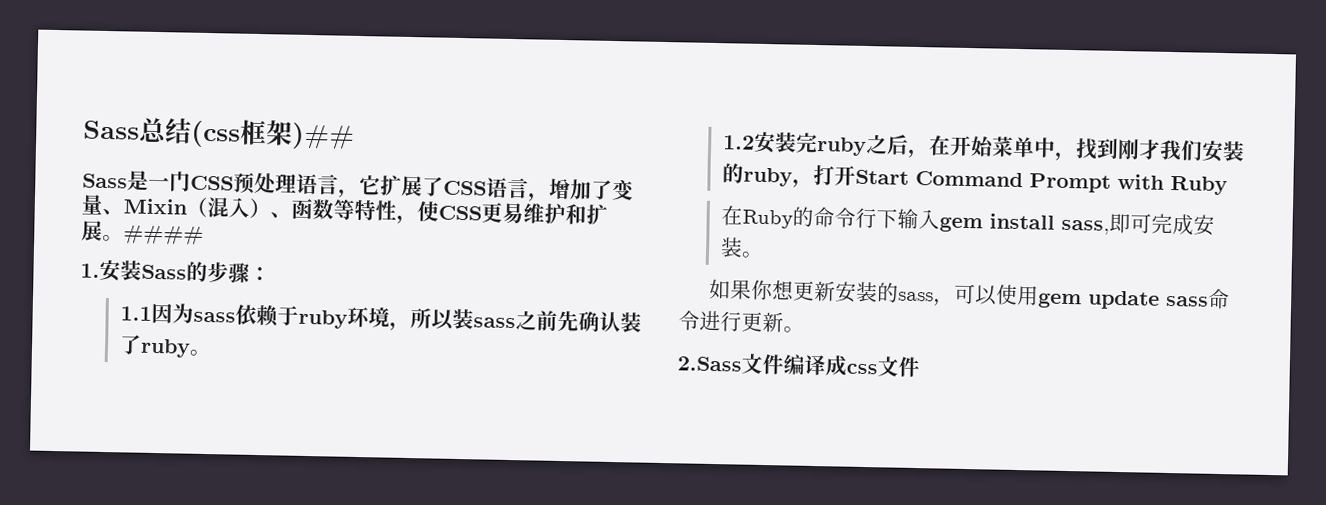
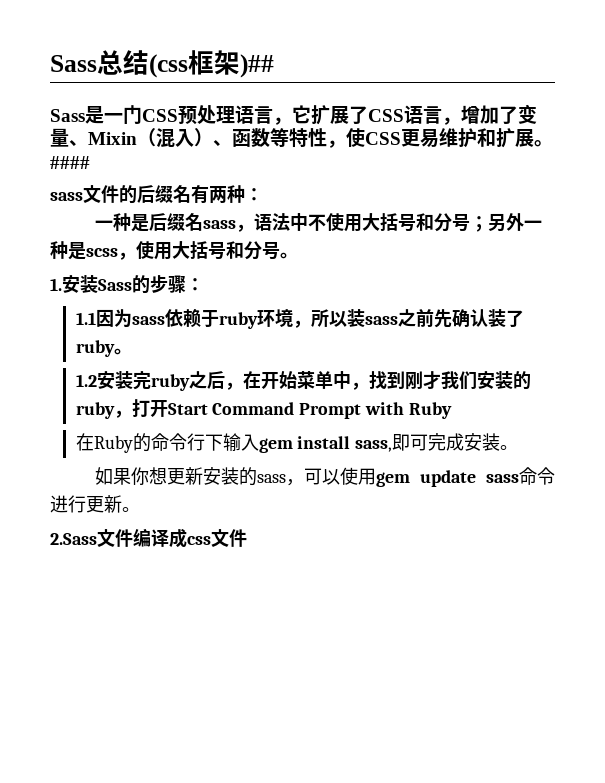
+ sass文件的后缀名有两种：
+ 一种是后缀名sass，语法中不使用大括号和分号；另外一种是scss，使用大括号和分号。

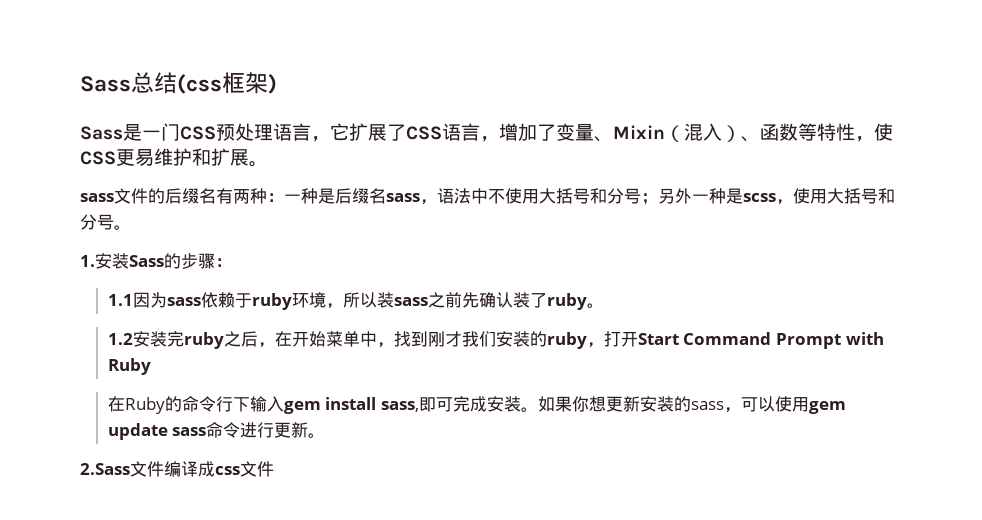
- Sass总结(css框架)##
+ Sass总结(css框架)
- ####
- sass文件的后缀名有两种：
- 一种是后缀名sass，语法中不使用大括号和分号；另外一种是scss，使用大括号和分号。
+ sass文件的后缀名有两种：一种是后缀名sass，语法中不使用大括号和分号；另外一种是scss，使用大括号和分号。
- 在Ruby的命令行下输入gem install sass,即可完成安装。
- 如果你想更新安装的sass，可以使用gem update sass命令进行更新。
+ 在Ruby的命令行下输入gem install sass,即可完成安装。如果你想更新安装的sass，可以使用gem update sass命令进行更新。

